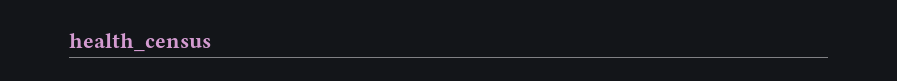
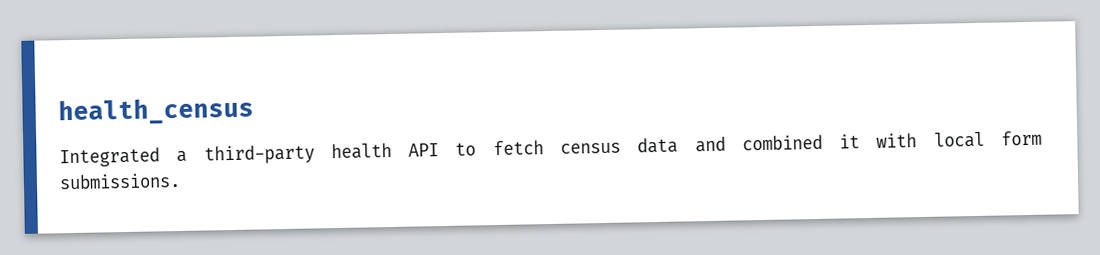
+ Integrated a third-party health API to fetch census data and combined it with local form submissions.

